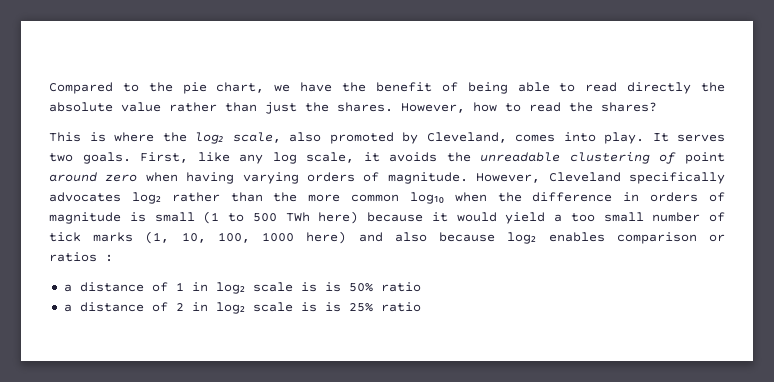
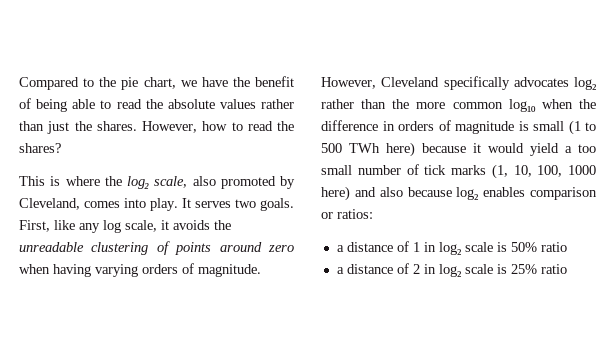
- Compared to the pie chart, we have the benefit of being able to read directly the absolute value rather than just the shares.
+ Compared to the pie chart, we have the benefit of being able to read the absolute values rather than just the shares.
- First, like any log scale, it avoids the unreadable clustering of point around zero when having varying orders of magnitude.
+ First, like any log scale, it avoids the unreadable clustering of points around zero when having varying orders of magnitude.
- However, Cleveland specifically advocates log₂ rather than the more common log₁₀ when the difference in orders of magnitude is small (1 to 500 TWh here) because it would yield a too small number of tick marks (1, 10, 100, 1000 here) and also because log₂ enables comparison or ratios :
+ However, Cleveland specifically advocates log₂ rather than the more common log₁₀ when the difference in orders of magnitude is small (1 to 500 TWh here) because it would yield a too small number of tick marks (1, 10, 100, 1000 here) and also because log₂ enables comparison or ratios:
- a distance of 1 in log₂ scale is is 50% ratio
+ a distance of 1 in log₂ scale is 50% ratio
- a distance of 2 in log₂ scale is is 25% ratio
+ a distance of 2 in log₂ scale is 25% ratio

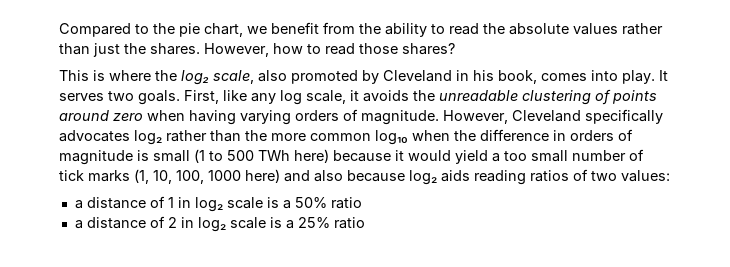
- Compared to the pie chart, we have the benefit of being able to read the absolute values rather than just the shares.
+ Compared to the pie chart, we benefit from the ability to read the absolute values rather than just the shares.
- However, how to read the shares?
+ However, how to read those shares?
- This is where the log₂ scale, also promoted by Cleveland, comes into play.
+ This is where the log₂ scale, also promoted by Cleveland in his book, comes into play.
- However, Cleveland specifically advocates log₂ rather than the more common log₁₀ when the difference in orders of magnitude is small (1 to 500 TWh here) because it would yield a too small number of tick marks (1, 10, 100, 1000 here) and also because log₂ enables comparison or ratios:
+ However, Cleveland specifically advocates log₂ rather than the more common log₁₀ when the difference in orders of magnitude is small (1 to 500 TWh here) because it would yield a too small number of tick marks (1, 10, 100, 1000 here) and also because log₂ aids reading ratios of two values:
- a distance of 1 in log₂ scale is 50% ratio
+ a distance of 1 in log₂ scale is a 50% ratio
- a distance of 2 in log₂ scale is 25% ratio
+ a distance of 2 in log₂ scale is a 25% ratio

